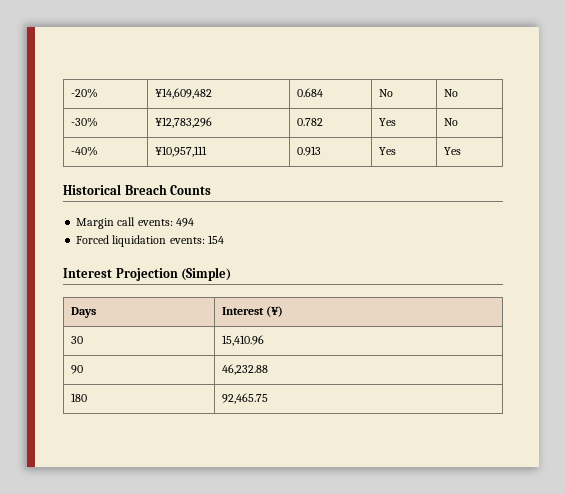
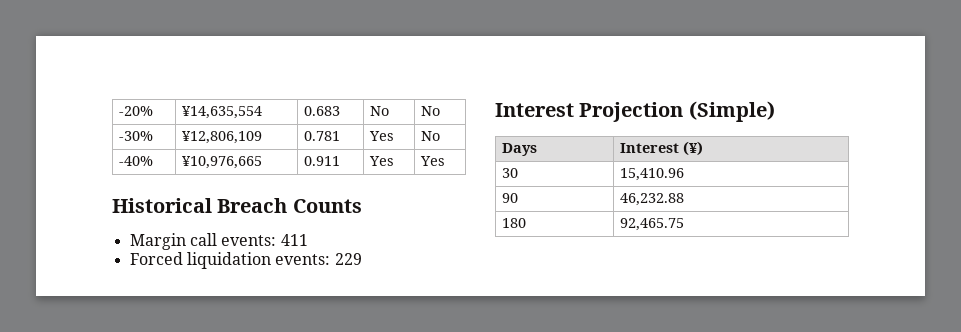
- -20% | ¥14,609,482 | 0.684 | No | No
+ -20% | ¥14,635,554 | 0.683 | No | No
- -30% | ¥12,783,296 | 0.782 | Yes | No
+ -30% | ¥12,806,109 | 0.781 | Yes | No
- -40% | ¥10,957,111 | 0.913 | Yes | Yes
+ -40% | ¥10,976,665 | 0.911 | Yes | Yes
- Margin call events: 494
+ Margin call events: 411
- Forced liquidation events: 154
+ Forced liquidation events: 229

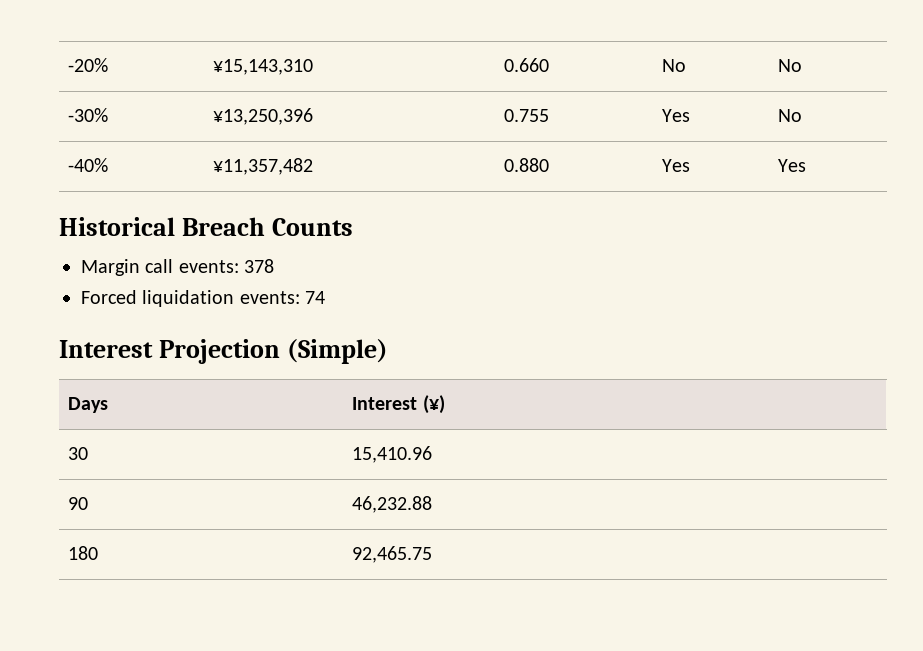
- -20% | ¥14,635,554 | 0.683 | No | No
+ -20% | ¥15,143,310 | 0.660 | No | No
- -30% | ¥12,806,109 | 0.781 | Yes | No
+ -30% | ¥13,250,396 | 0.755 | Yes | No
- -40% | ¥10,976,665 | 0.911 | Yes | Yes
+ -40% | ¥11,357,482 | 0.880 | Yes | Yes
- Margin call events: 411
+ Margin call events: 378
- Forced liquidation events: 229
+ Forced liquidation events: 74

